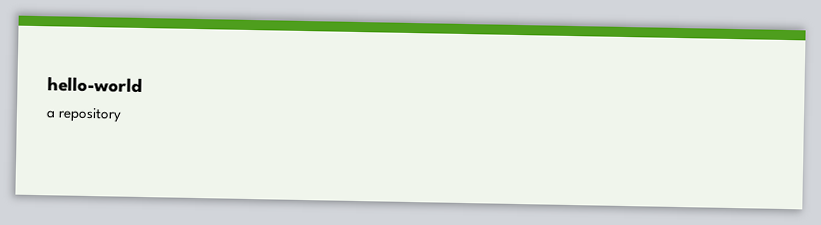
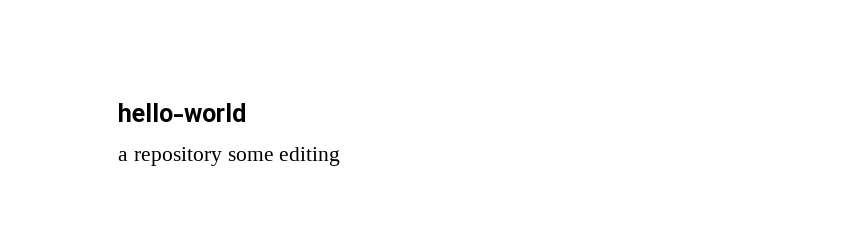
- a repository
+ a repository some editing

